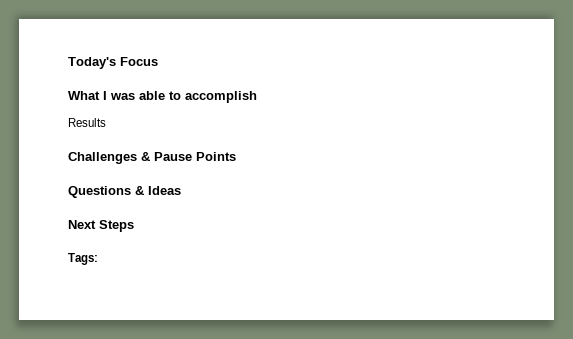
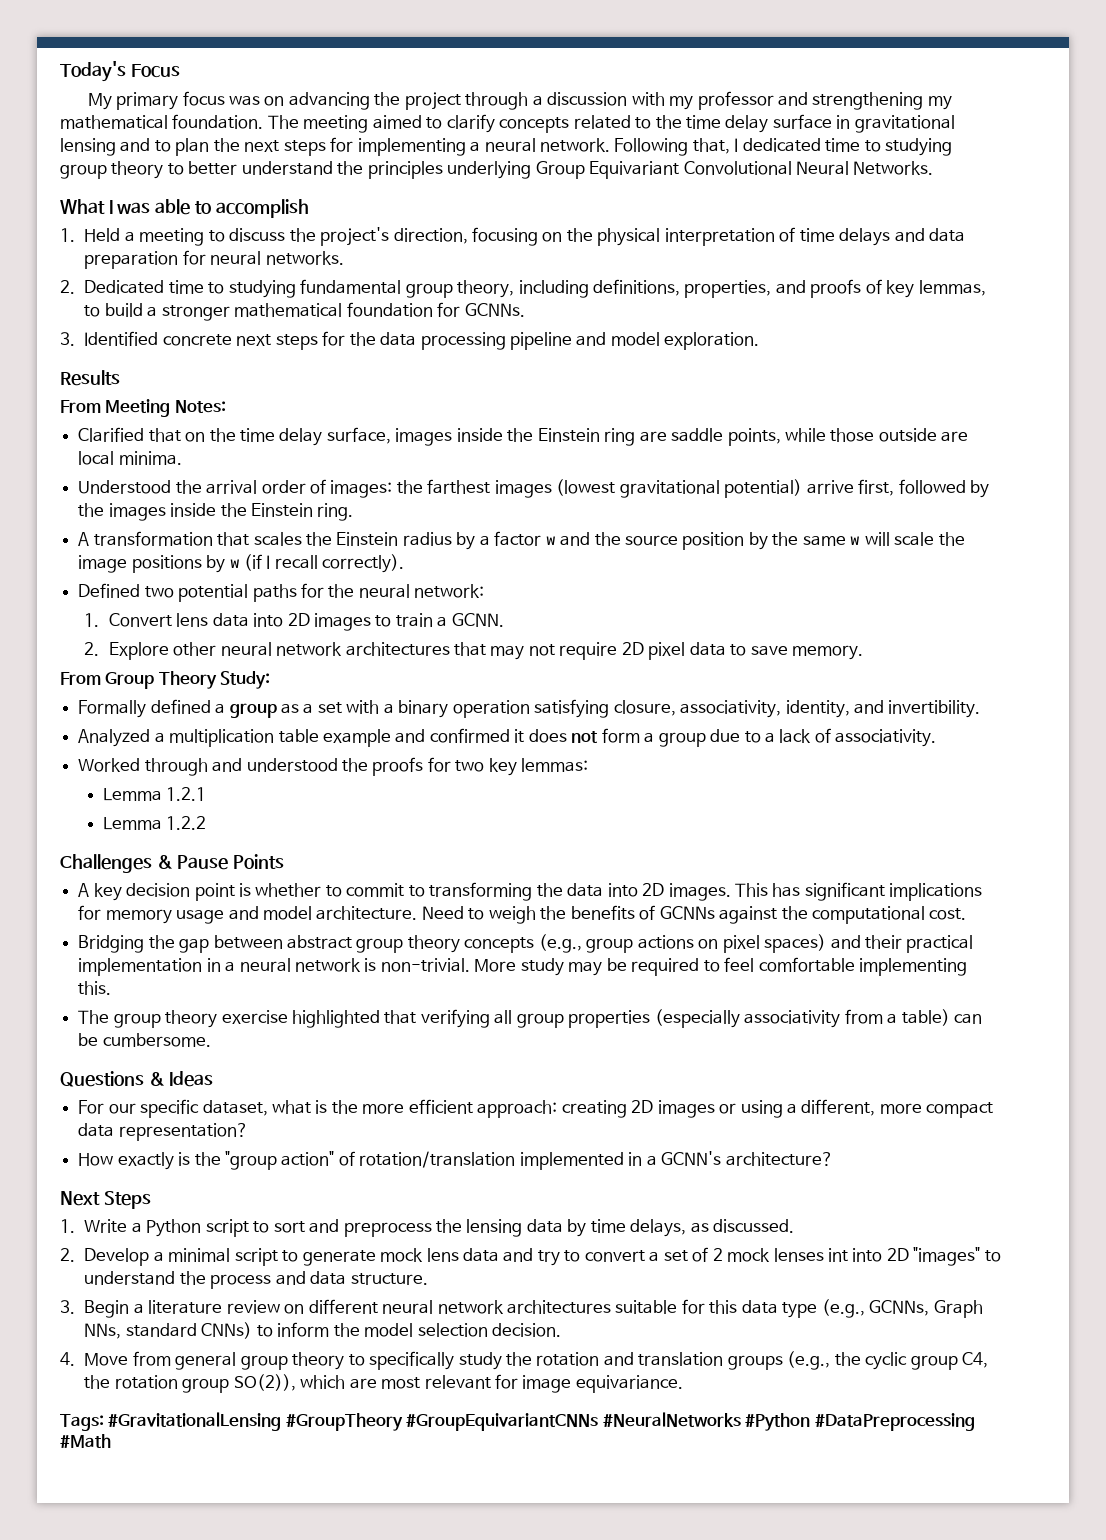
+ My primary focus was on advancing the project through a discussion with my professor and strengthening my mathematical foundation. The meeting aimed to clarify concepts related to the time delay surface in gravitational lensing and to plan the next steps for implementing a neural network. Following that, I dedicated time to studying group theory to better understand the principles underlying Group Equivariant Convolutional Neural Networks.
+ 1. Held a meeting to discuss the project's direction, focusing on the physical interpretation of time delays and data preparation for neural networks.
+ 2. Dedicated time to studying fundamental group theory, including definitions, properties, and proofs of key lemmas, to build a stronger mathematical foundation for GCNNs.
+ 3. Identified concrete next steps for the data processing pipeline and model exploration.
  Results
+ From Meeting Notes:
+ Clarified that on the time delay surface, images inside the Einstein ring are saddle points, while those outside are local minima.
+ Understood the arrival order of images: the farthest images (lowest gravitational potential) arrive first, followed by the images inside the Einstein ring.
+ A transformation that scales the Einstein radius by a factor w and the source position by the same w will scale the image positions by w (if I recall correctly).
+ Defined two potential paths for the neural network:
+ 1. Convert lens data into 2D images to train a GCNN.
+ 2. Explore other neural network architectures that may not require 2D pixel data to save memory.
+ From Group Theory Study:
+ Formally defined a group as a set with a binary operation satisfying closure, associativity, identity, and invertibility.
+ Analyzed a multiplication table example and confirmed it does not form a group due to a lack of associativity.
+ Worked through and understood the proofs for two key lemmas:
+ Lemma 1.2.1
+ Lemma 1.2.2
  Challenges & Pause Points
+ A key decision point is whether to commit to transforming the data into 2D images. This has significant implications for memory usage and model architecture. Need to weigh the benefits of GCNNs against the computational cost.
+ Bridging the gap between abstract group theory concepts (e.g., group actions on pixel spaces) and their practical implementation in a neural network is non-trivial. More study may be required to feel comfortable implementing this.
+ The group theory exercise highlighted that verifying all group properties (especially associativity from a table) can be cumbersome.
  Questions & Ideas
+ For our specific dataset, what is the more efficient approach: creating 2D images or using a different, more compact data representation?
+ How exactly is the "group action" of rotation/translation implemented in a GCNN's architecture?
  Next Steps
- Tags:
+ 1. Write a Python script to sort and preprocess the lensing data by time delays, as discussed.
+ 2. Develop a minimal script to generate mock lens data and try to convert a set of 2 mock lenses int into 2D "images" to understand the process and data structure.
+ 3. Begin a literature review on different neural network architectures suitable for this data type (e.g., GCNNs, Graph NNs, standard CNNs) to inform the model selection decision.
+ 4. Move from general group theory to specifically study the rotation and translation groups (e.g., the cyclic group C4, the rotation group SO(2)), which are most relevant for image equivariance.
+ Tags: #GravitationalLensing #GroupTheory #GroupEquivariantCNNs #NeuralNetworks #Python #DataPreprocessing #Math

